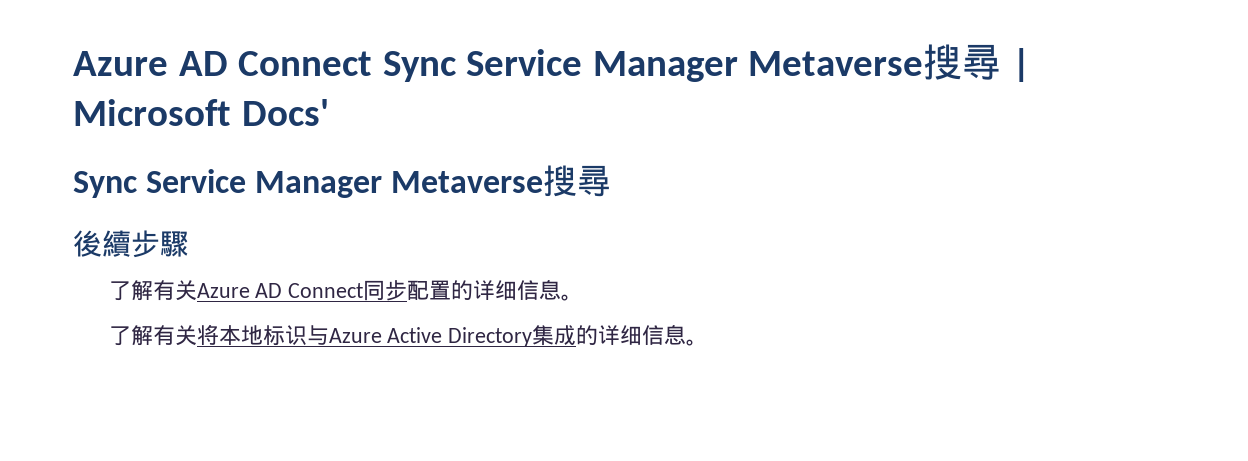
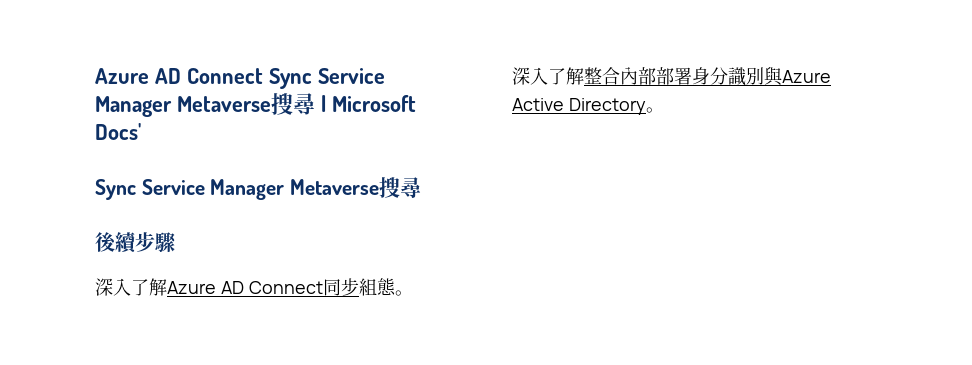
- 了解有关Azure AD Connect同步配置的详细信息。
- 了解有关将本地标识与Azure Active Directory集成的详细信息。
+ 深入了解Azure AD Connect同步組態。
+ 深入了解整合內部部署身分識別與Azure Active Directory。

